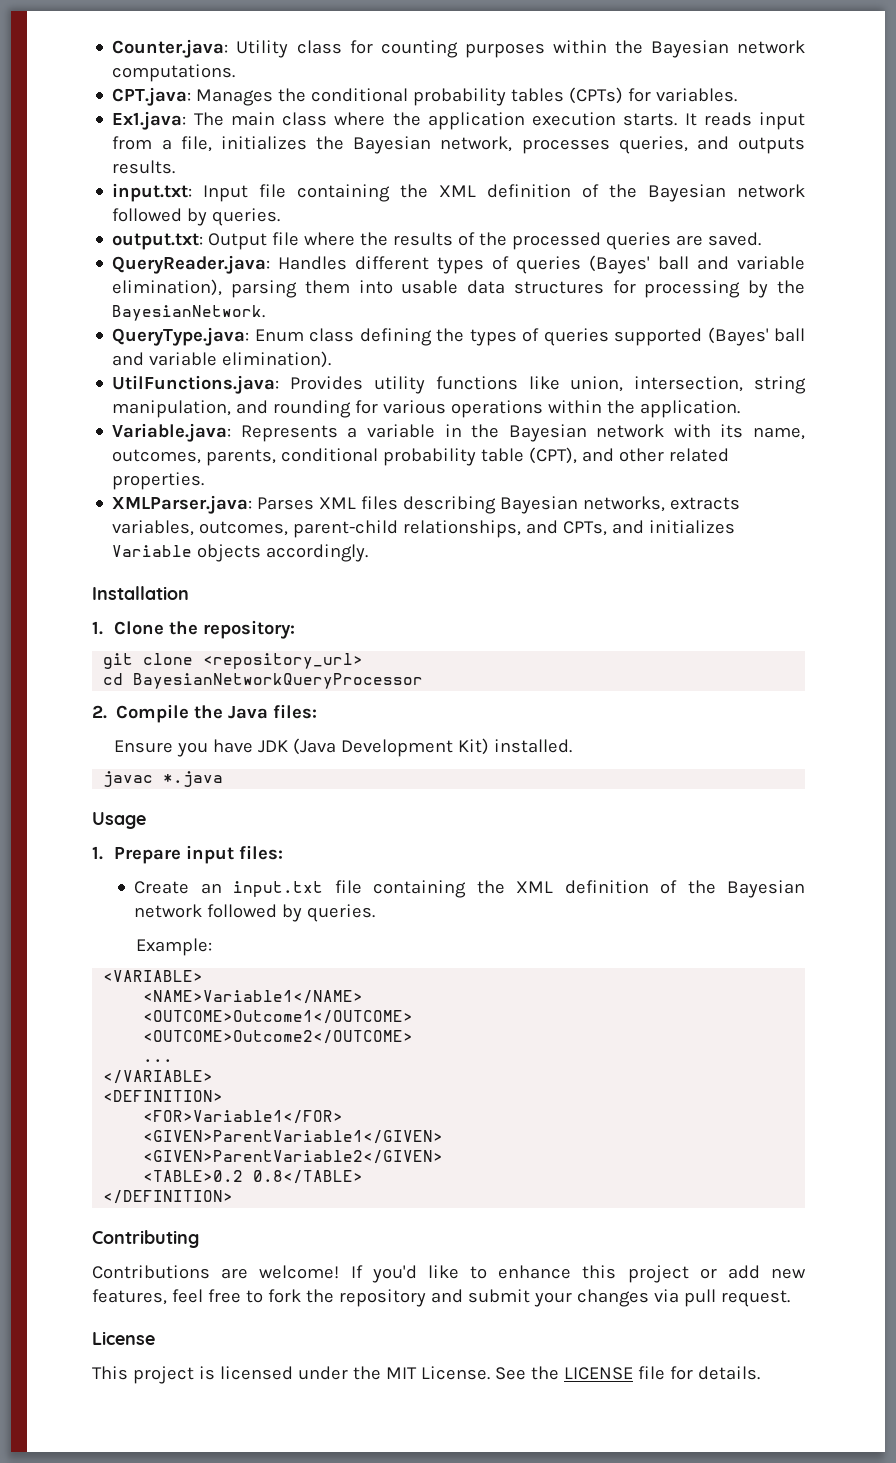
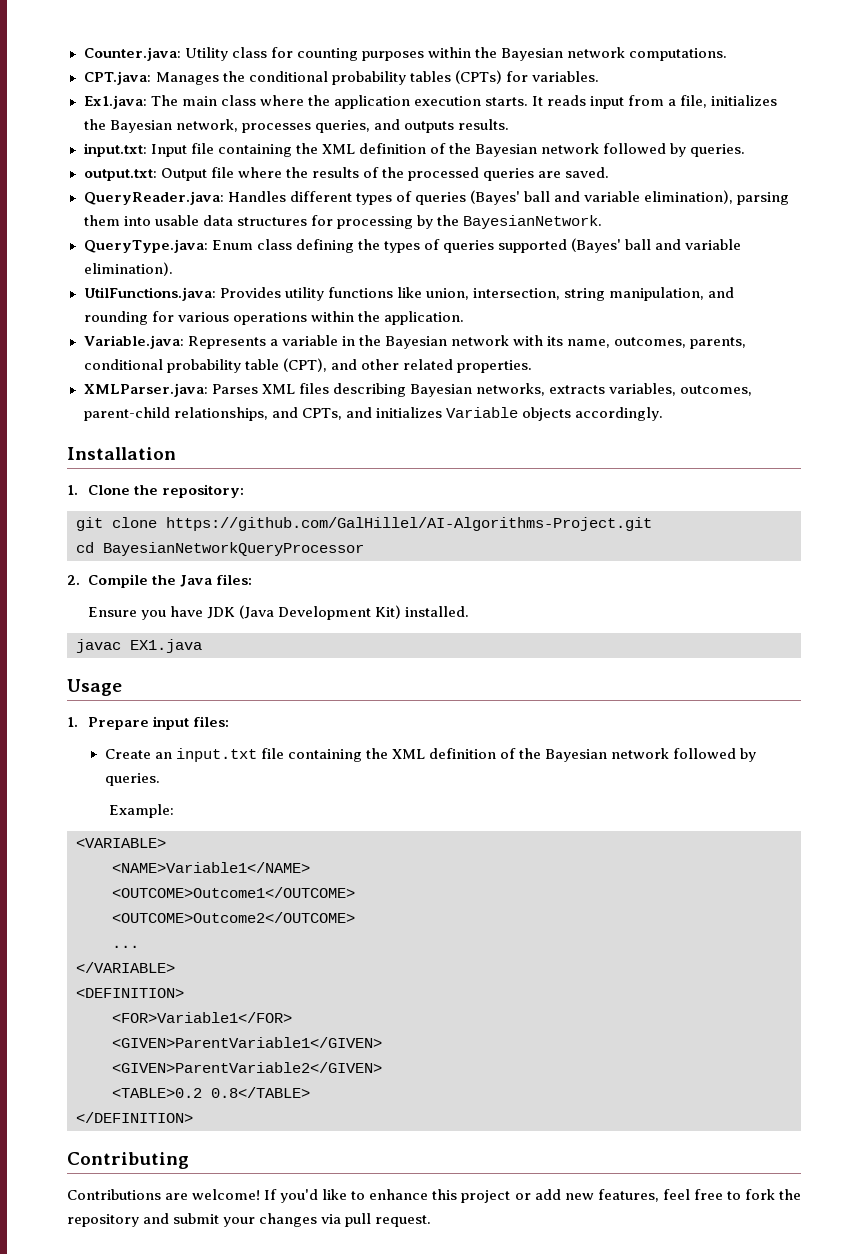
- git clone <repository_url>
+ git clone https://github.com/GalHillel/AI-Algorithms-Project.git
- javac *.java
+ javac EX1.java
- License
- This project is licensed under the MIT License. See the LICENSE file for details.

